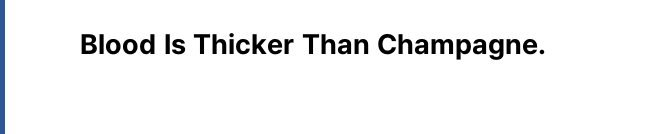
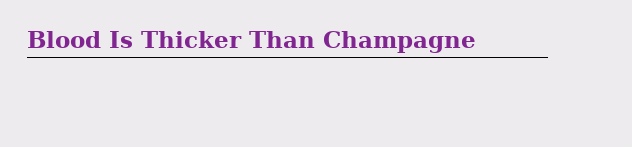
- Blood Is Thicker Than Champagne.
+ Blood Is Thicker Than Champagne

